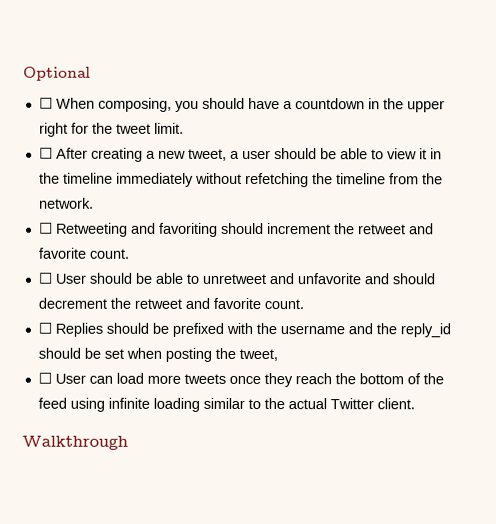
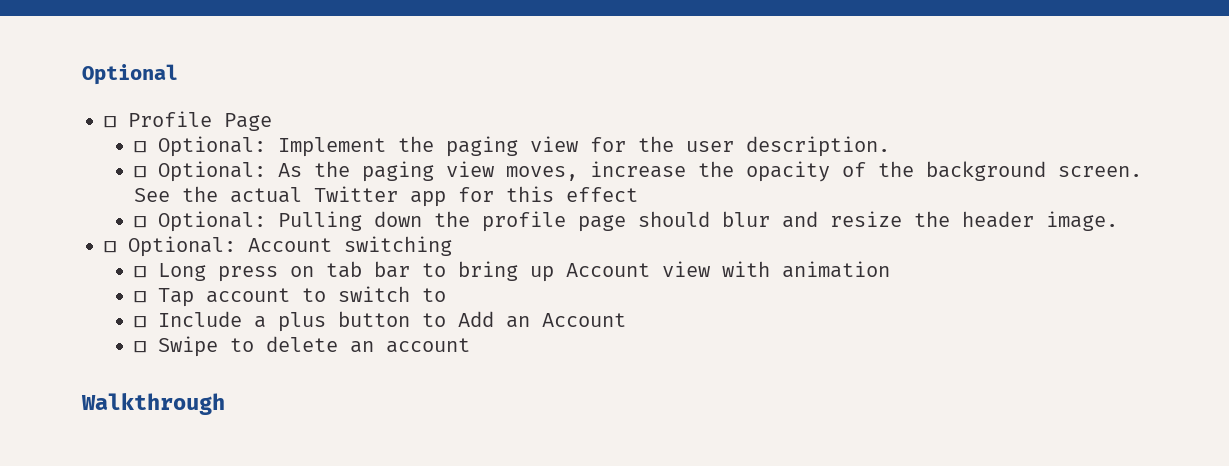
- ☐ When composing, you should have a countdown in the upper right for the tweet limit.
- ☐ After creating a new tweet, a user should be able to view it in the timeline immediately without refetching the timeline from the network.
- ☐ Retweeting and favoriting should increment the retweet and favorite count.
- ☐ User should be able to unretweet and unfavorite and should decrement the retweet and favorite count.
- ☐ Replies should be prefixed with the username and the reply_id should be set when posting the tweet,
- ☐ User can load more tweets once they reach the bottom of the feed using infinite loading similar to the actual Twitter client.
+ ☐ Profile Page
+ ☐ Optional: Implement the paging view for the user description.
+ ☐ Optional: As the paging view moves, increase the opacity of the background screen. See the actual Twitter app for this effect
+ ☐ Optional: Pulling down the profile page should blur and resize the header image.
+ ☐ Optional: Account switching
+ ☐ Long press on tab bar to bring up Account view with animation
+ ☐ Tap account to switch to
+ ☐ Include a plus button to Add an Account
+ ☐ Swipe to delete an account

